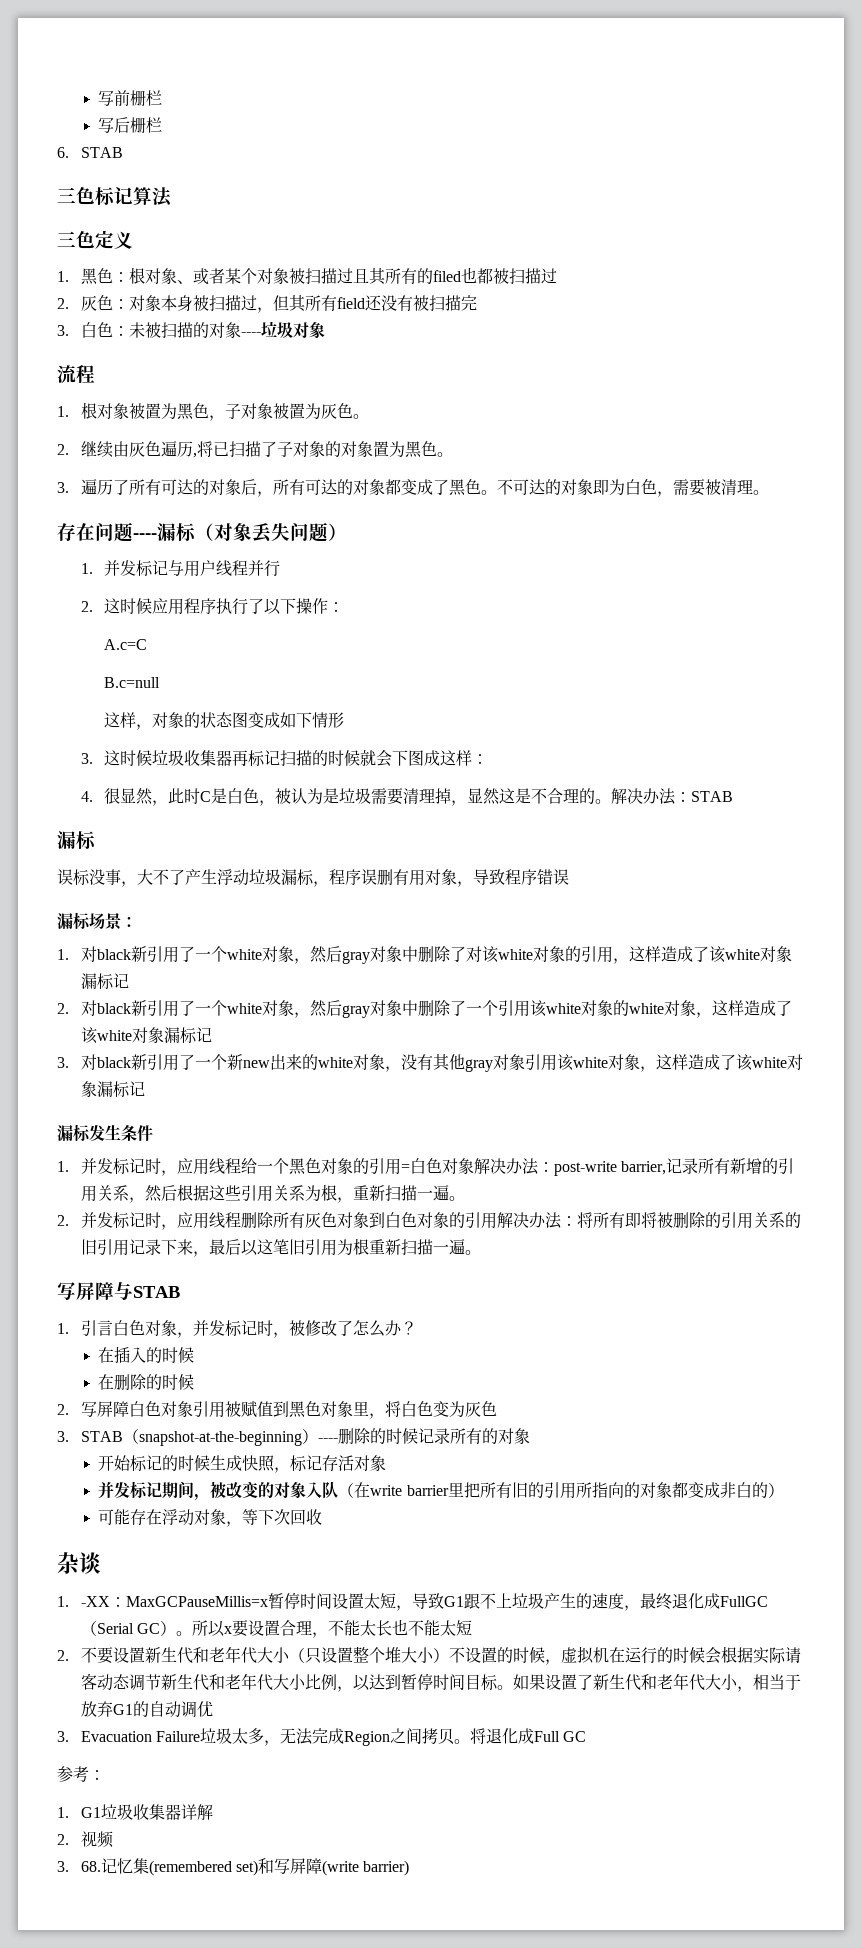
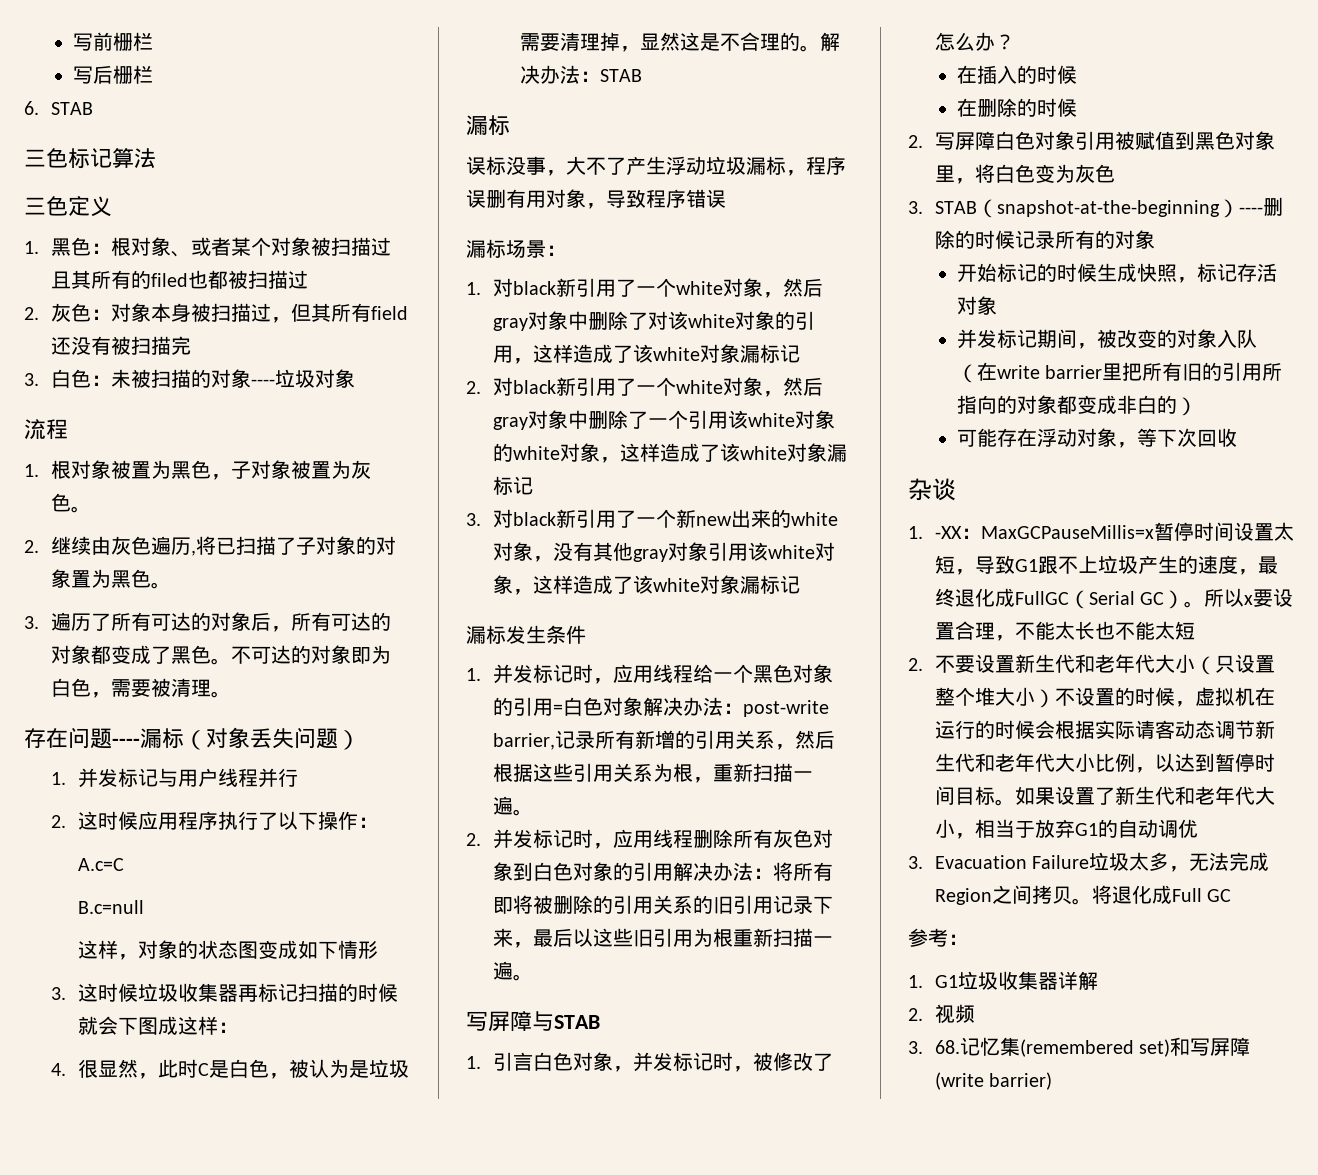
- 2.并发标记时，应用线程删除所有灰色对象到白色对象的引用解决办法：将所有即将被删除的引用关系的旧引用记录下来，最后以这笔旧引用为根重新扫描一遍。
+ 2.并发标记时，应用线程删除所有灰色对象到白色对象的引用解决办法：将所有即将被删除的引用关系的旧引用记录下来，最后以这些旧引用为根重新扫描一遍。

